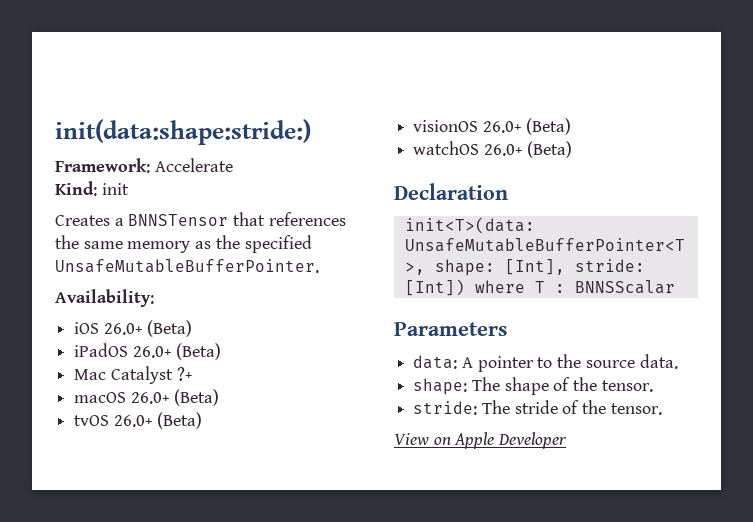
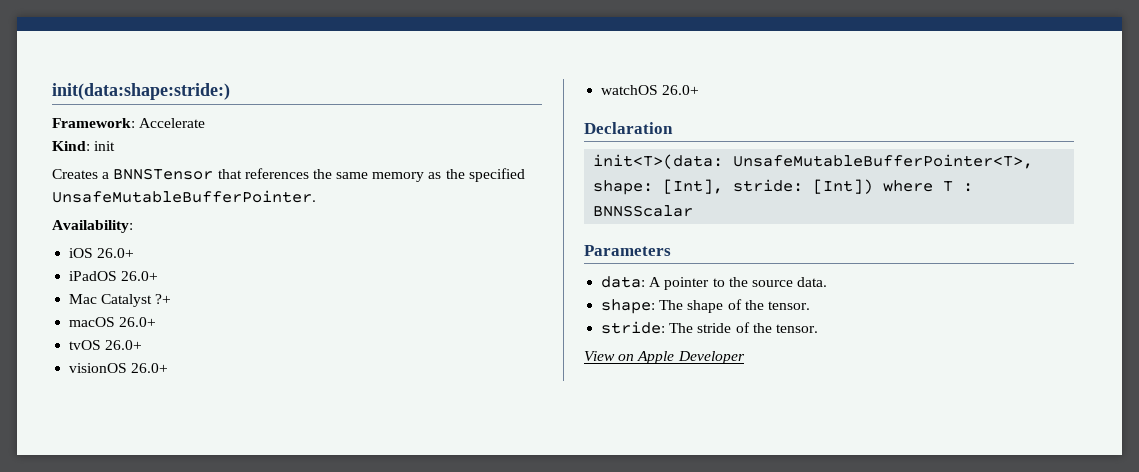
- iOS 26.0+ (Beta)
+ iOS 26.0+
- iPadOS 26.0+ (Beta)
+ iPadOS 26.0+
- macOS 26.0+ (Beta)
+ macOS 26.0+
- tvOS 26.0+ (Beta)
+ tvOS 26.0+
- visionOS 26.0+ (Beta)
+ visionOS 26.0+
- watchOS 26.0+ (Beta)
+ watchOS 26.0+

